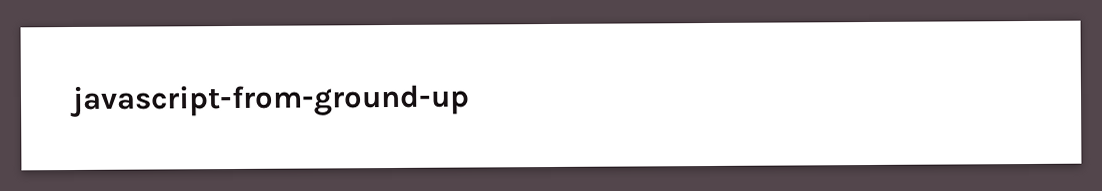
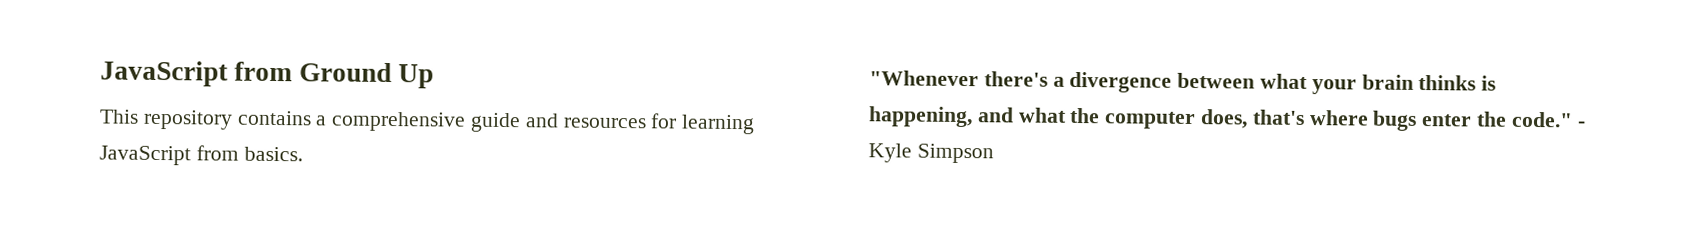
- javascript-from-ground-up
+ JavaScript from Ground Up
+ This repository contains a comprehensive guide and resources for learning JavaScript from basics.
+ "Whenever there's a divergence between what your brain thinks is happening, and what the computer does, that's where bugs enter the code." - Kyle Simpson

